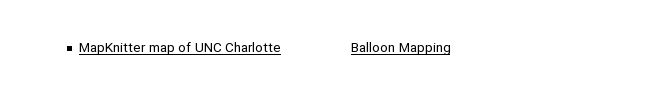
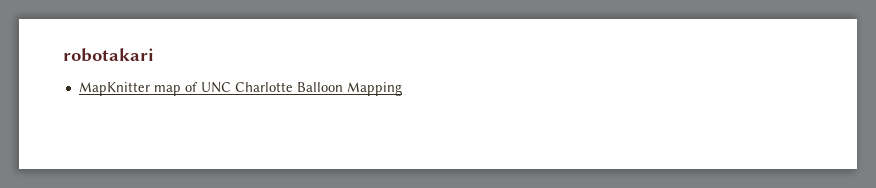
+ robotakari

